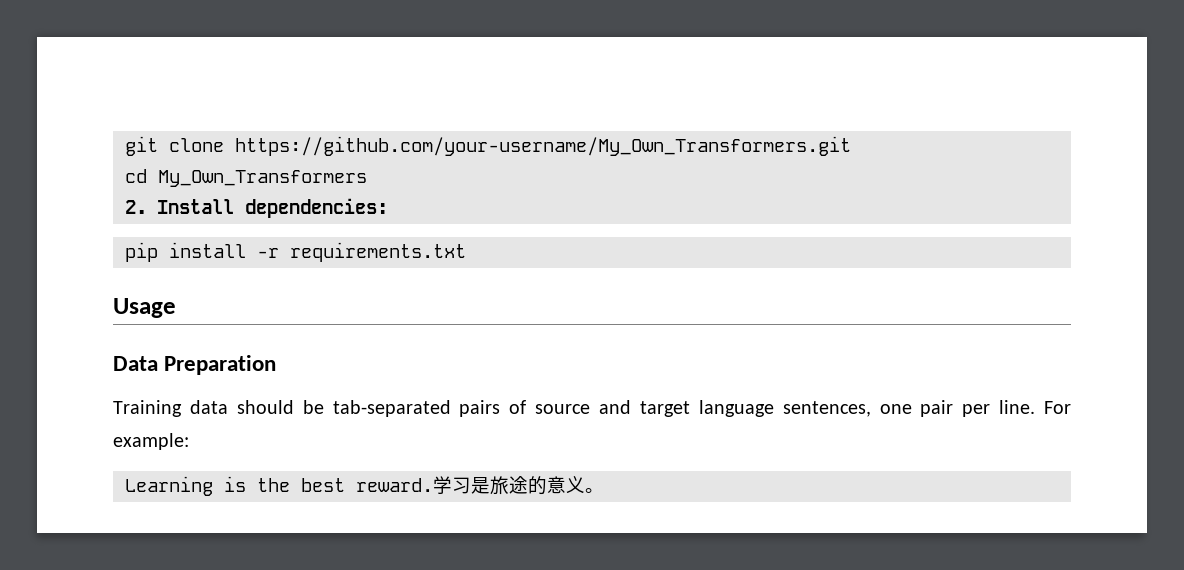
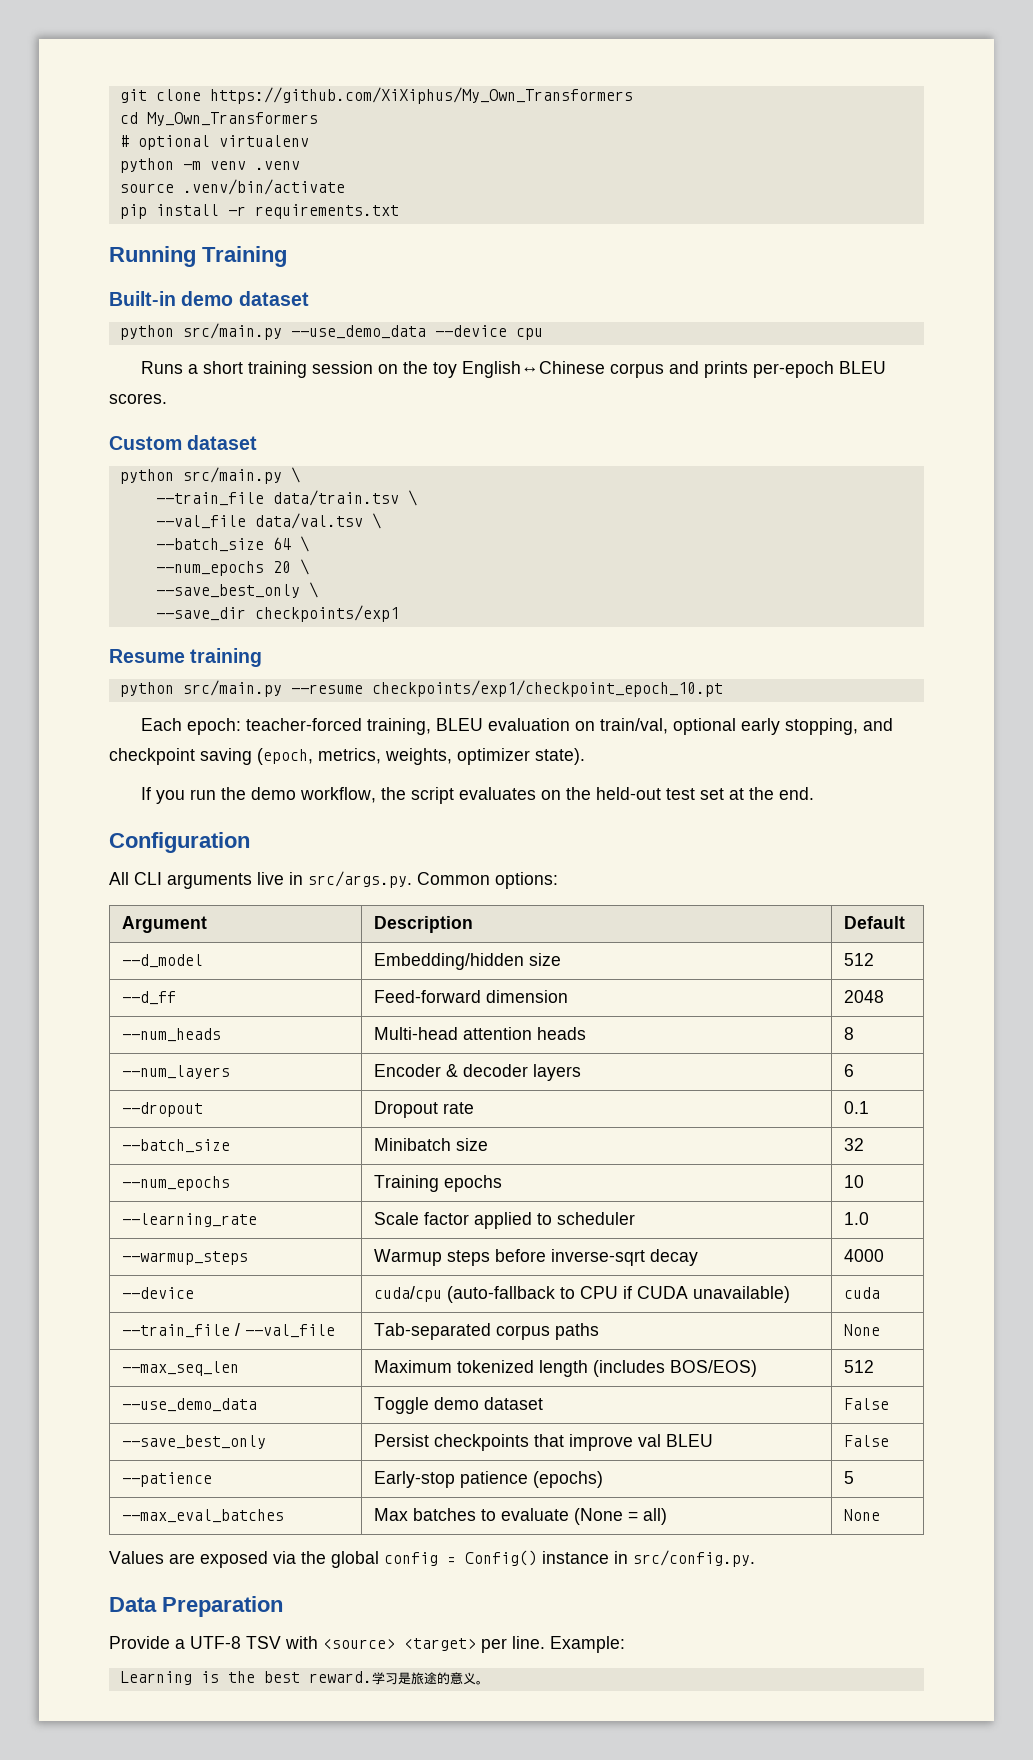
- git clone https://github.com/your-username/My_Own_Transformers.git
+ git clone https://github.com/XiXiphus/My_Own_Transformers
- 2. Install dependencies:
+ # optional virtualenv
+ python -m venv .venv
+ source .venv/bin/activate
  pip install -r requirements.txt
- Usage
+ Running Training
+ Built-in demo dataset
+ python src/main.py --use_demo_data --device cpu
+ Runs a short training session on the toy English↔Chinese corpus and prints per-epoch BLEU scores.
+ Custom dataset
+ python src/main.py \
+ --train_file data/train.tsv \
+ --val_file data/val.tsv \
+ --batch_size 64 \
+ --num_epochs 20 \
+ --save_best_only \
+ --save_dir checkpoints/exp1
+ Resume training
+ python src/main.py --resume checkpoints/exp1/checkpoint_epoch_10.pt
+ Each epoch: teacher-forced training, BLEU evaluation on train/val, optional early stopping, and checkpoint saving (epoch, metrics, weights, optimizer state).
+ If you run the demo workflow, the script evaluates on the held-out test set at the end.
+ Configuration
+ All CLI arguments live in src/args.py. Common options:
+ Argument | Description | Default
+ --d_model | Embedding/hidden size | 512
+ --d_ff | Feed-forward dimension | 2048
+ --num_heads | Multi-head attention heads | 8
+ --num_layers | Encoder & decoder layers | 6
+ --dropout | Dropout rate | 0.1
+ --batch_size | Minibatch size | 32
+ --num_epochs | Training epochs | 10
+ --learning_rate | Scale factor applied to scheduler | 1.0
+ --warmup_steps | Warmup steps before inverse-sqrt decay | 4000
+ --device | cuda/cpu (auto-fallback to CPU if CUDA unavailable) | cuda
+ --train_file / --val_file | Tab-separated corpus paths | None
+ --max_seq_len | Maximum tokenized length (includes BOS/EOS) | 512
+ --use_demo_data | Toggle demo dataset | False
+ --save_best_only | Persist checkpoints that improve val BLEU | False
+ --patience | Early-stop patience (epochs) | 5
+ --max_eval_batches | Max batches to evaluate (None = all) | None
+ Values are exposed via the global config = Config() instance in src/config.py.
  Data Preparation
- Training data should be tab-separated pairs of source and target language sentences, one pair per line. For example:
+ Provide a UTF-8 TSV with <source> <target> per line. Example:

